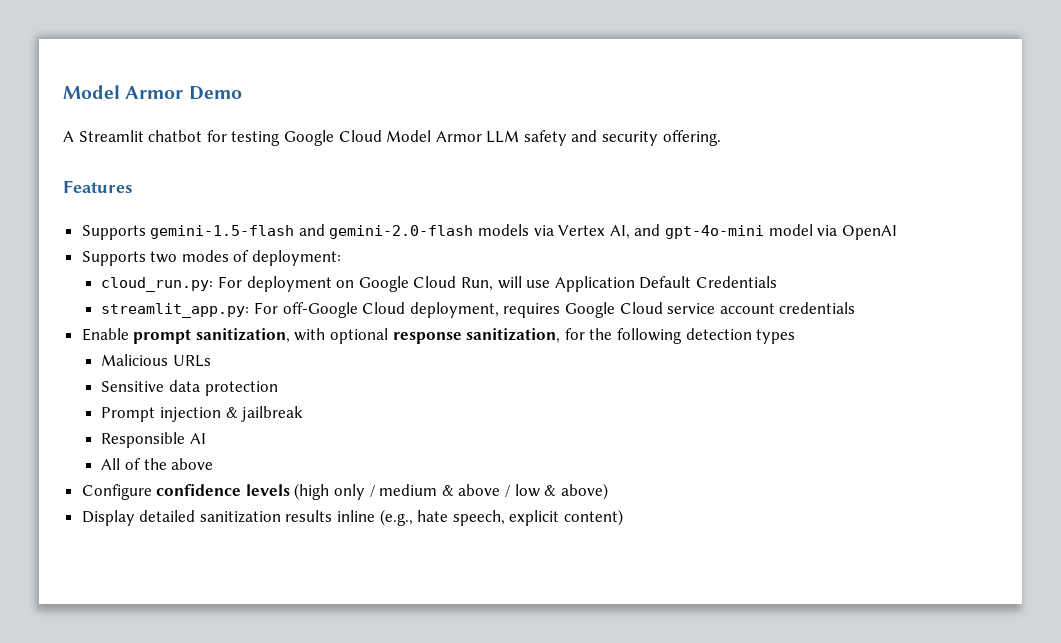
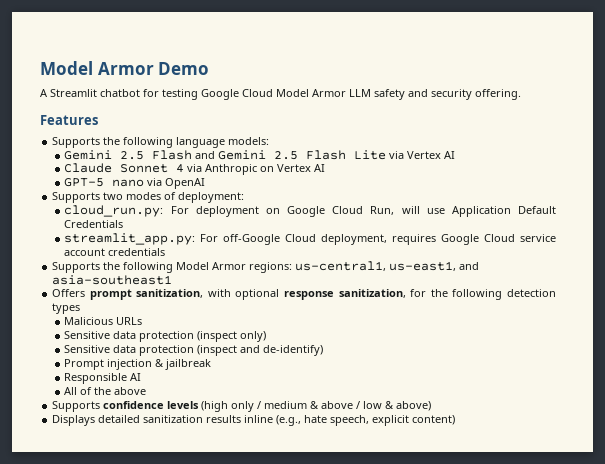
- Supports gemini-1.5-flash and gemini-2.0-flash models via Vertex AI, and gpt-4o-mini model via OpenAI
+ Supports the following language models:
+ Gemini 2.5 Flash and Gemini 2.5 Flash Lite via Vertex AI
+ Claude Sonnet 4 via Anthropic on Vertex AI
+ GPT-5 nano via OpenAI
- Enable prompt sanitization, with optional response sanitization, for the following detection types
+ Supports the following Model Armor regions: us-central1, us-east1, and asia-southeast1
+ Offers prompt sanitization, with optional response sanitization, for the following detection types
- Sensitive data protection
+ Sensitive data protection (inspect only)
+ Sensitive data protection (inspect and de-identify)
- Configure confidence levels (high only / medium & above / low & above)
+ Supports confidence levels (high only / medium & above / low & above)
- Display detailed sanitization results inline (e.g., hate speech, explicit content)
+ Displays detailed sanitization results inline (e.g., hate speech, explicit content)

